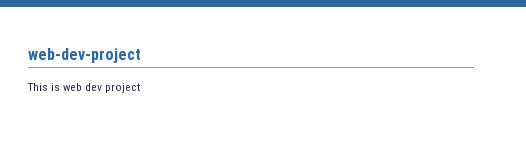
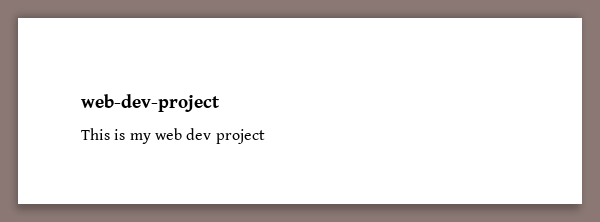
- This is web dev project
+ This is my web dev project

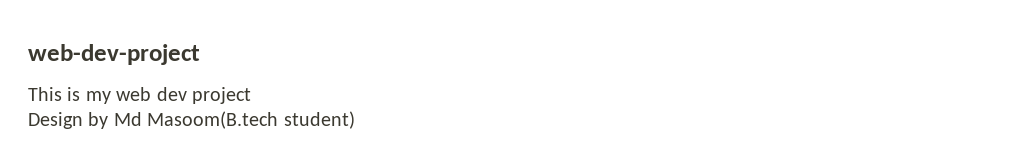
+ Design by Md Masoom(B.tech student)

